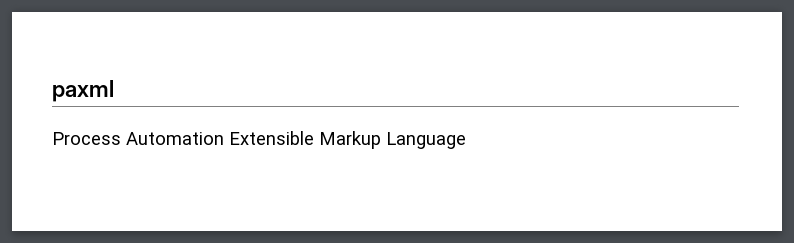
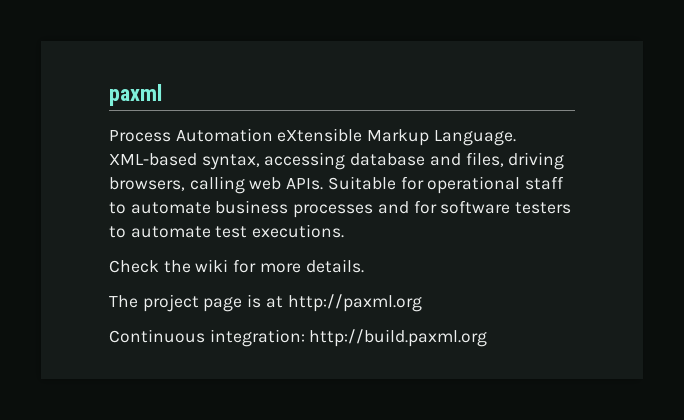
- Process Automation Extensible Markup Language
+ Process Automation eXtensible Markup Language. XML-based syntax, accessing database and files, driving browsers, calling web APIs. Suitable for operational staff to automate business processes and for software testers to automate test executions.
+ Check the wiki for more details.
+ The project page is at http://paxml.org
+ Continuous integration: http://build.paxml.org

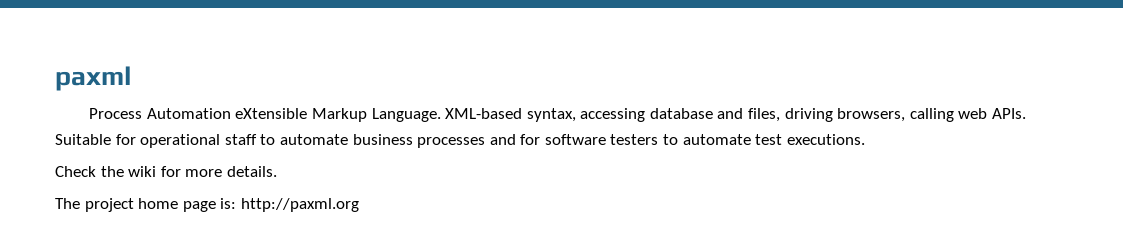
- The project page is at http://paxml.org
- Continuous integration: http://build.paxml.org
+ The project home page is: http://paxml.org

